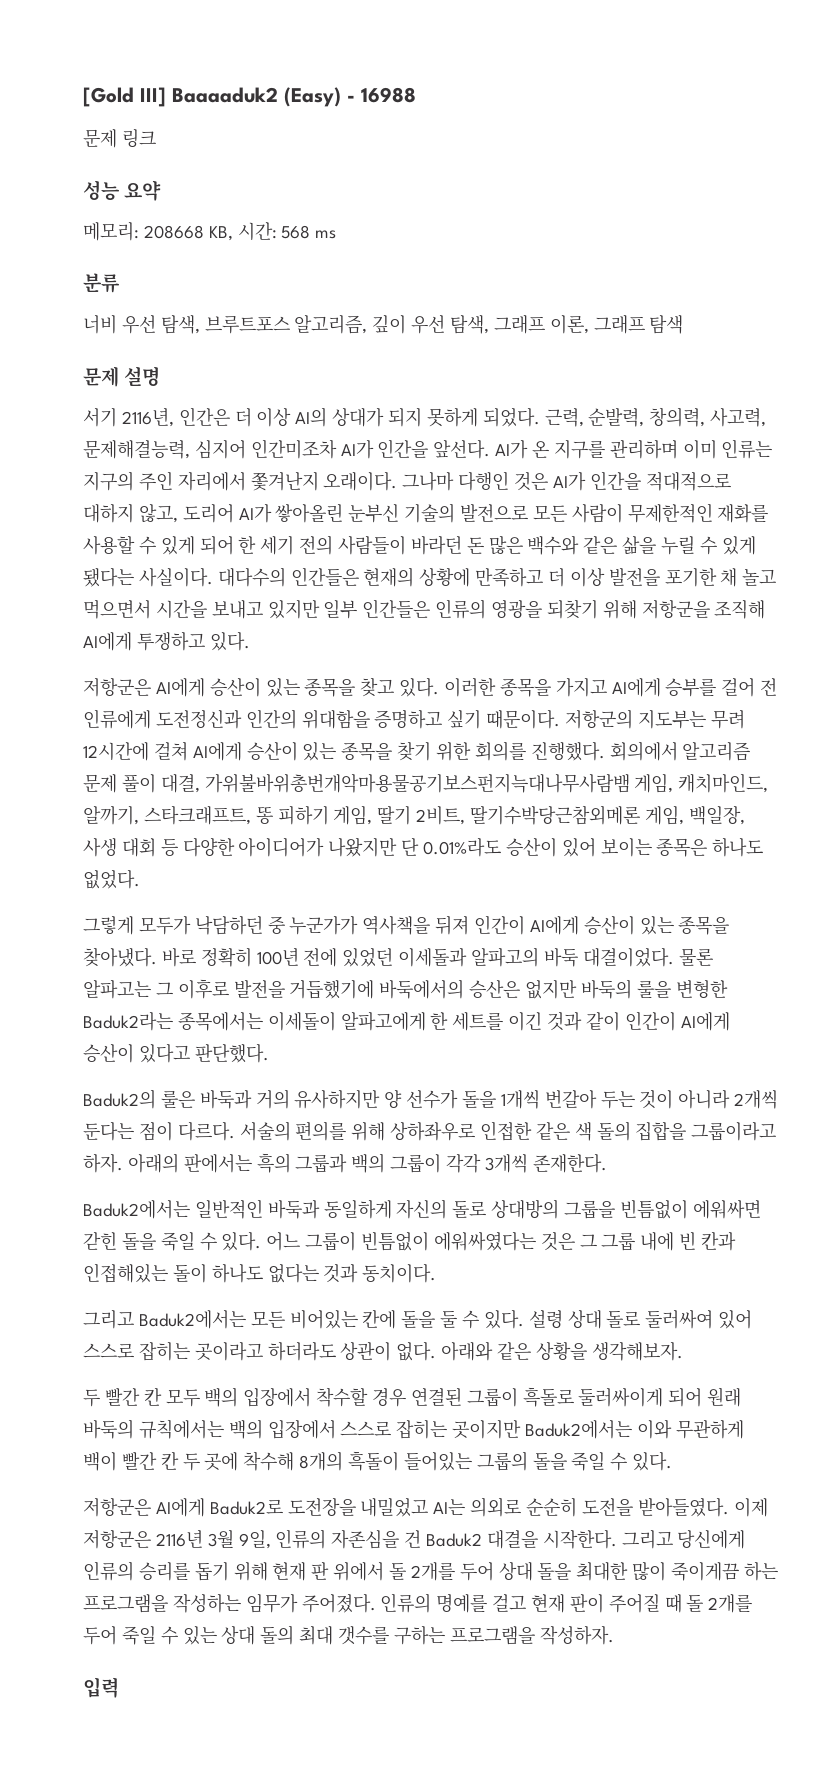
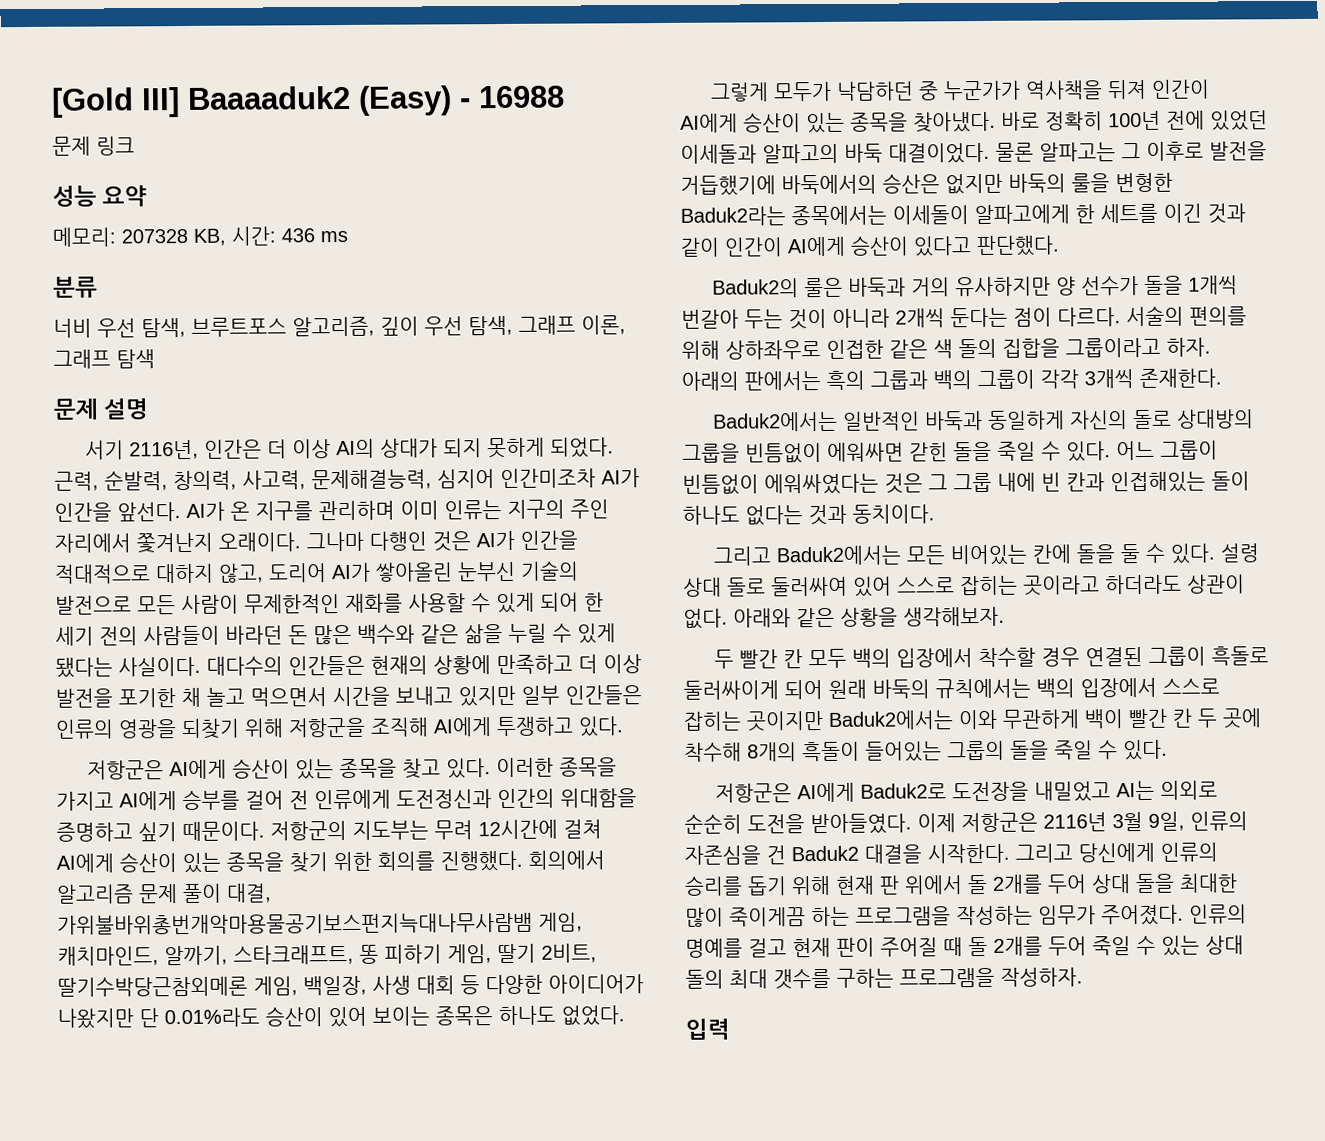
- 메모리: 208668 KB, 시간: 568 ms
+ 메모리: 207328 KB, 시간: 436 ms

